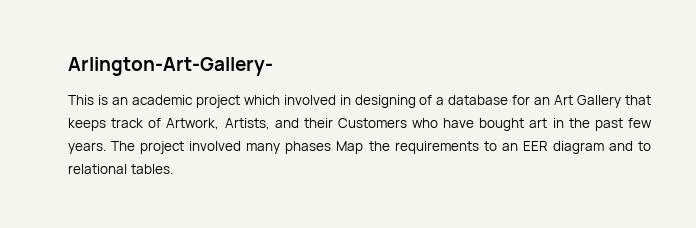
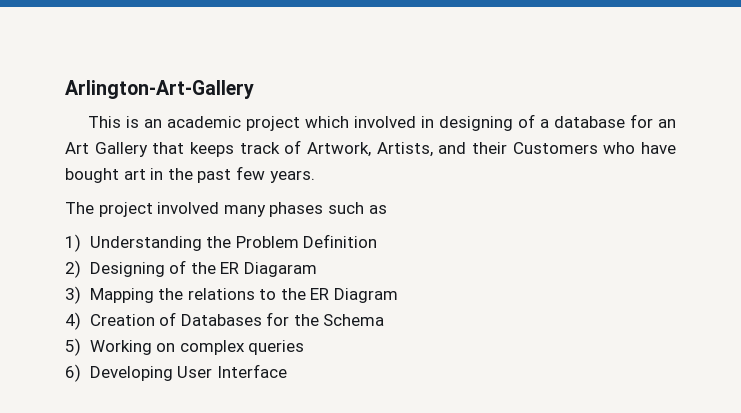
- Arlington-Art-Gallery-
+ Arlington-Art-Gallery
- This is an academic project which involved in designing of a database for an Art Gallery that keeps track of Artwork, Artists, and their Customers who have bought art in the past few years. The project involved many phases Map the requirements to an EER diagram and to relational tables.
+ This is an academic project which involved in designing of a database for an Art Gallery that keeps track of Artwork, Artists, and their Customers who have bought art in the past few years.
+ The project involved many phases such as
+ 1) Understanding the Problem Definition
+ 2) Designing of the ER Diagaram
+ 3) Mapping the relations to the ER Diagram
+ 4) Creation of Databases for the Schema
+ 5) Working on complex queries
+ 6) Developing User Interface

